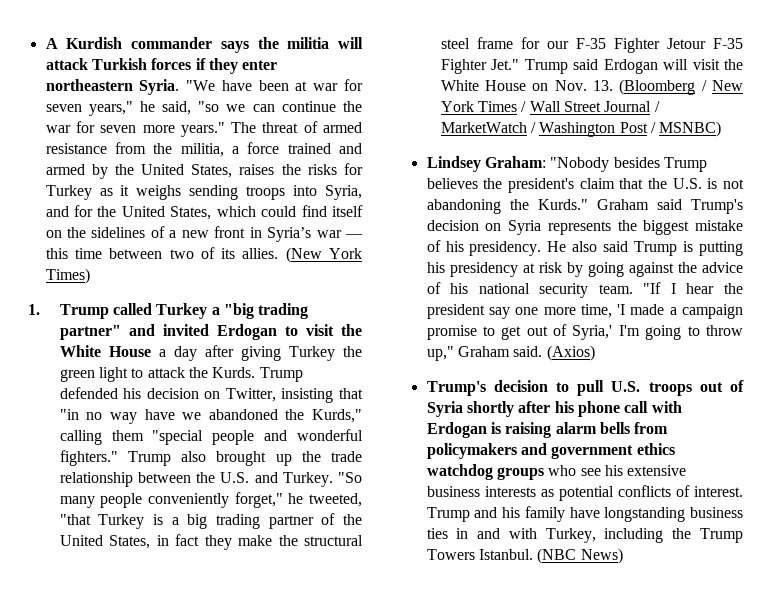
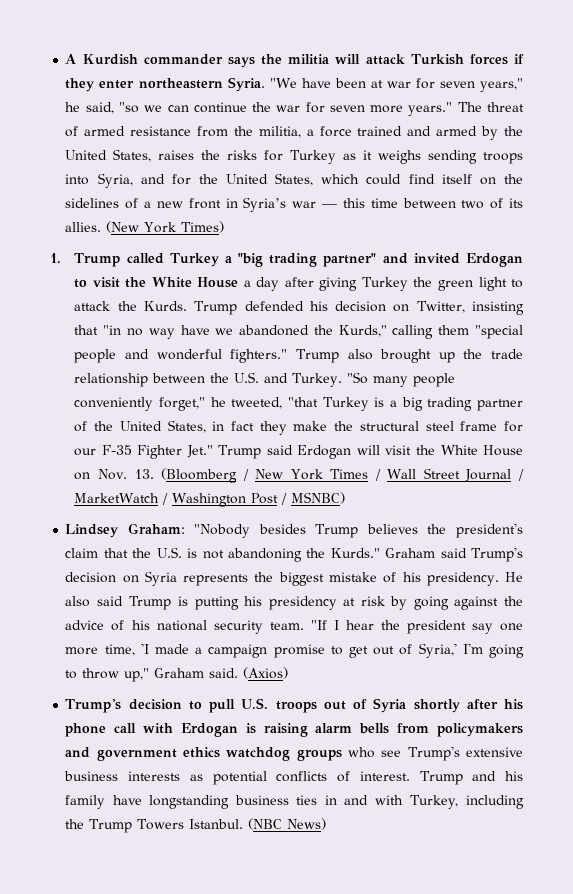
- "So many people conveniently forget," he tweeted, "that Turkey is a big trading partner of the United States, in fact they make the structural steel frame for our F-35 Fighter Jetour F-35 Fighter Jet." Trump said Erdogan will visit the White House on Nov. 13. (Bloomberg / New York Times / Wall Street Journal / MarketWatch / Washington Post / MSNBC)
+ "So many people conveniently forget," he tweeted, "that Turkey is a big trading partner of the United States, in fact they make the structural steel frame for our F-35 Fighter Jet." Trump said Erdogan will visit the White House on Nov. 13. (Bloomberg / New York Times / Wall Street Journal / MarketWatch / Washington Post / MSNBC)
- Trump's decision to pull U.S. troops out of Syria shortly after his phone call with Erdogan is raising alarm bells from policymakers and government ethics watchdog groups who see his extensive business interests as potential conflicts of interest.
+ Trump's decision to pull U.S. troops out of Syria shortly after his phone call with Erdogan is raising alarm bells from policymakers and government ethics watchdog groups who see Trump's extensive business interests as potential conflicts of interest.

